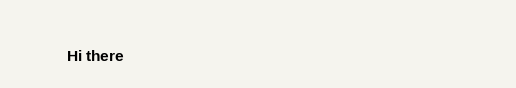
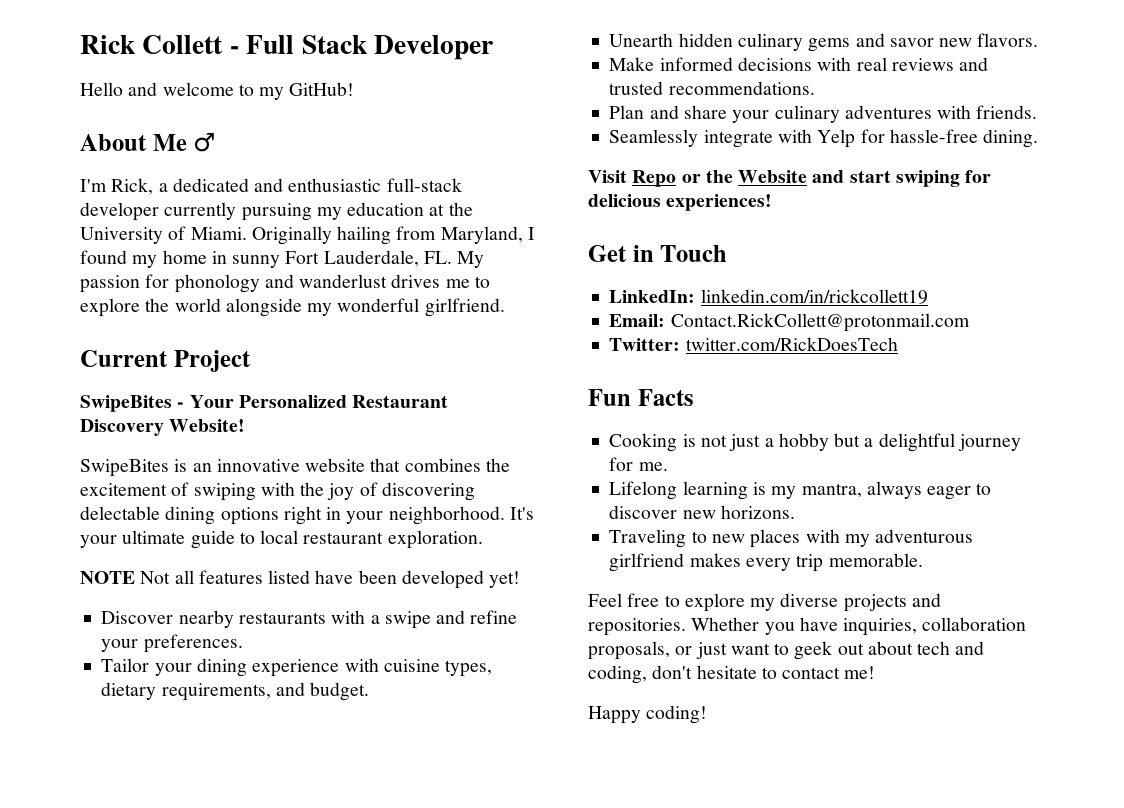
- Hi there
+ Rick Collett - Full Stack Developer
+ Hello and welcome to my GitHub!
+ About Me ♂
+ I'm Rick, a dedicated and enthusiastic full-stack developer currently pursuing my education at the University of Miami. Originally hailing from Maryland, I found my home in sunny Fort Lauderdale, FL. My passion for phonology and wanderlust drives me to explore the world alongside my wonderful girlfriend.
+ Current Project
+ SwipeBites - Your Personalized Restaurant Discovery Website!
+ SwipeBites is an innovative website that combines the excitement of swiping with the joy of discovering delectable dining options right in your neighborhood. It's your ultimate guide to local restaurant exploration.
+ NOTE Not all features listed have been developed yet!
+ Discover nearby restaurants with a swipe and refine your preferences.
+ Tailor your dining experience with cuisine types, dietary requirements, and budget.
+ Unearth hidden culinary gems and savor new flavors.
+ Make informed decisions with real reviews and trusted recommendations.
+ Plan and share your culinary adventures with friends.
+ Seamlessly integrate with Yelp for hassle-free dining.
+ Visit Repo or the Website and start swiping for delicious experiences!
+ Get in Touch
+ LinkedIn: linkedin.com/in/rickcollett19
+ Email: Contact.RickCollett@protonmail.com
+ Twitter: twitter.com/RickDoesTech
+ Fun Facts
+ Cooking is not just a hobby but a delightful journey for me.
+ Lifelong learning is my mantra, always eager to discover new horizons.
+ Traveling to new places with my adventurous girlfriend makes every trip memorable.
+ Feel free to explore my diverse projects and repositories. Whether you have inquiries, collaboration proposals, or just want to geek out about tech and coding, don't hesitate to contact me!
+ Happy coding!

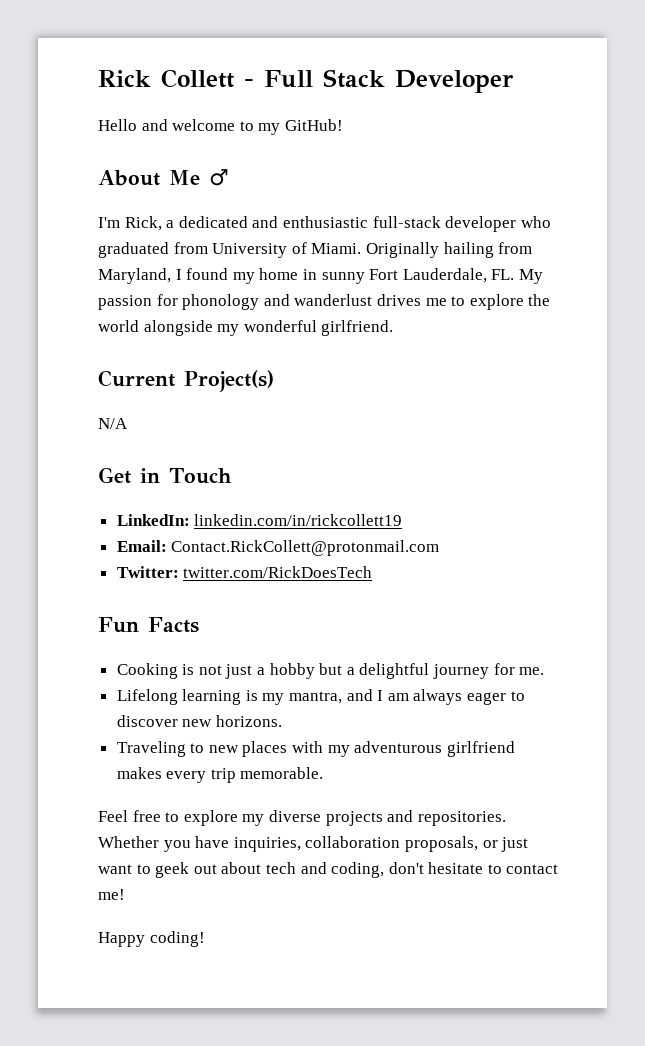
- I'm Rick, a dedicated and enthusiastic full-stack developer currently pursuing my education at the University of Miami.
+ I'm Rick, a dedicated and enthusiastic full-stack developer who graduated from University of Miami.
- Current Project
- SwipeBites - Your Personalized Restaurant Discovery Website!
- SwipeBites is an innovative website that combines the excitement of swiping with the joy of discovering delectable dining options right in your neighborhood. It's your ultimate guide to local restaurant exploration.
- NOTE Not all features listed have been developed yet!
- Discover nearby restaurants with a swipe and refine your preferences.
- Tailor your dining experience with cuisine types, dietary requirements, and budget.
- Unearth hidden culinary gems and savor new flavors.
- Make informed decisions with real reviews and trusted recommendations.
- Plan and share your culinary adventures with friends.
- Seamlessly integrate with Yelp for hassle-free dining.
- Visit Repo or the Website and start swiping for delicious experiences!
+ Current Project(s)
+ N/A
- Lifelong learning is my mantra, always eager to discover new horizons.
+ Lifelong learning is my mantra, and I am always eager to discover new horizons.

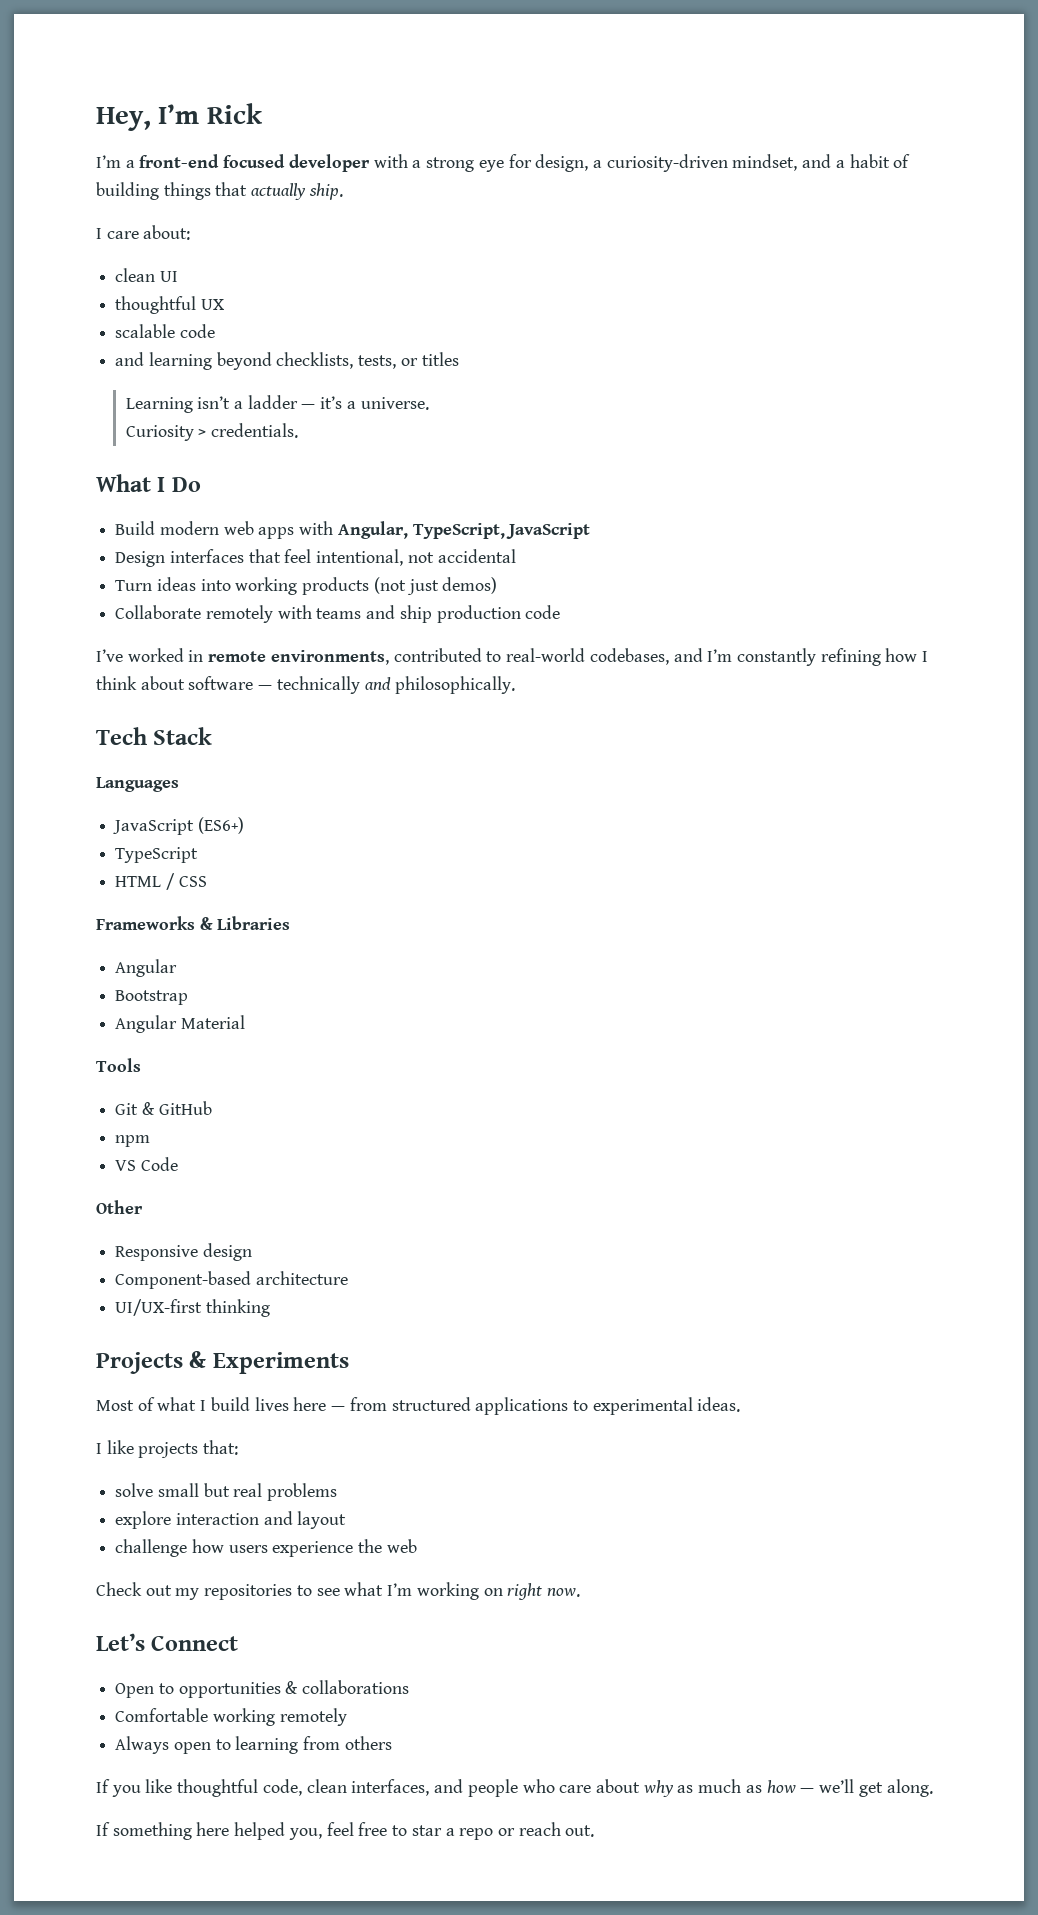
- Rick Collett - Full Stack Developer
- Hello and welcome to my GitHub!
- About Me ♂
- I'm Rick, a dedicated and enthusiastic full-stack developer who graduated from University of Miami. Originally hailing from Maryland, I found my home in sunny Fort Lauderdale, FL. My passion for phonology and wanderlust drives me to explore the world alongside my wonderful girlfriend.
- Current Project(s)
- N/A
- Get in Touch
- LinkedIn: linkedin.com/in/rickcollett19
- Email: Contact.RickCollett@protonmail.com
- Twitter: twitter.com/RickDoesTech
- Fun Facts
- Cooking is not just a hobby but a delightful journey for me.
- Lifelong learning is my mantra, and I am always eager to discover new horizons.
- Traveling to new places with my adventurous girlfriend makes every trip memorable.
- Feel free to explore my diverse projects and repositories. Whether you have inquiries, collaboration proposals, or just want to geek out about tech and coding, don't hesitate to contact me!
- Happy coding!
+ Hey, I’m Rick
+ I’m a front-end focused developer with a strong eye for design, a curiosity-driven mindset, and a habit of building things that actually ship.
+ I care about:
+ clean UI
+ thoughtful UX
+ scalable code
+ and learning beyond checklists, tests, or titles
+ Learning isn’t a ladder — it’s a universe.
+ Curiosity > credentials.
+ What I Do
+ Build modern web apps with Angular, TypeScript, JavaScript
+ Design interfaces that feel intentional, not accidental
+ Turn ideas into working products (not just demos)
+ Collaborate remotely with teams and ship production code
+ I’ve worked in remote environments, contributed to real-world codebases, and I’m constantly refining how I think about software — technically and philosophically.
+ Tech Stack
+ Languages
+ JavaScript (ES6+)
+ TypeScript
+ HTML / CSS
+ Frameworks & Libraries
+ Angular
+ Bootstrap
+ Angular Material
+ Tools
+ Git & GitHub
+ npm
+ VS Code
+ Other
+ Responsive design
+ Component-based architecture
+ UI/UX-first thinking
+ Projects & Experiments
+ Most of what I build lives here — from structured applications to experimental ideas.
+ I like projects that:
+ solve small but real problems
+ explore interaction and layout
+ challenge how users experience the web
+ Check out my repositories to see what I’m working on right now.
+ Let’s Connect
+ Open to opportunities & collaborations
+ Comfortable working remotely
+ Always open to learning from others
+ If you like thoughtful code, clean interfaces, and people who care about why as much as how — we’ll get along.
+ If something here helped you, feel free to star a repo or reach out.

